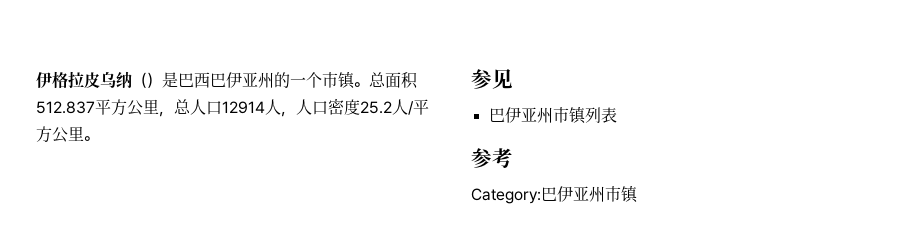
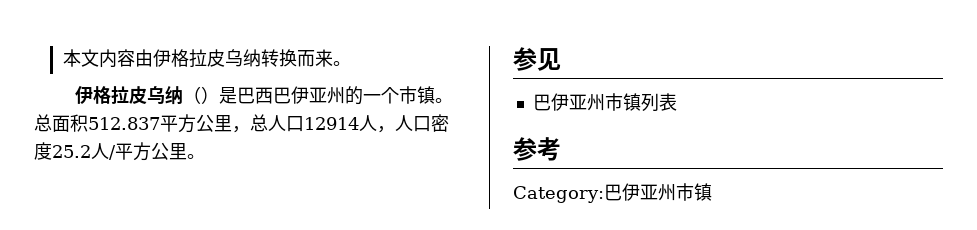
+ 本文内容由伊格拉皮乌纳转换而来。

